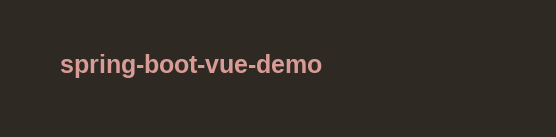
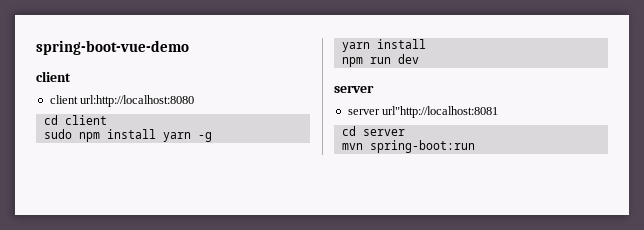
  spring-boot-vue-demo
+ client
+ client url:http://localhost:8080
+ cd client
+ sudo npm install yarn -g
+ yarn install
+ npm run dev
+ server
+ server url"http://localhost:8081
+ cd server
+ mvn spring-boot:run

